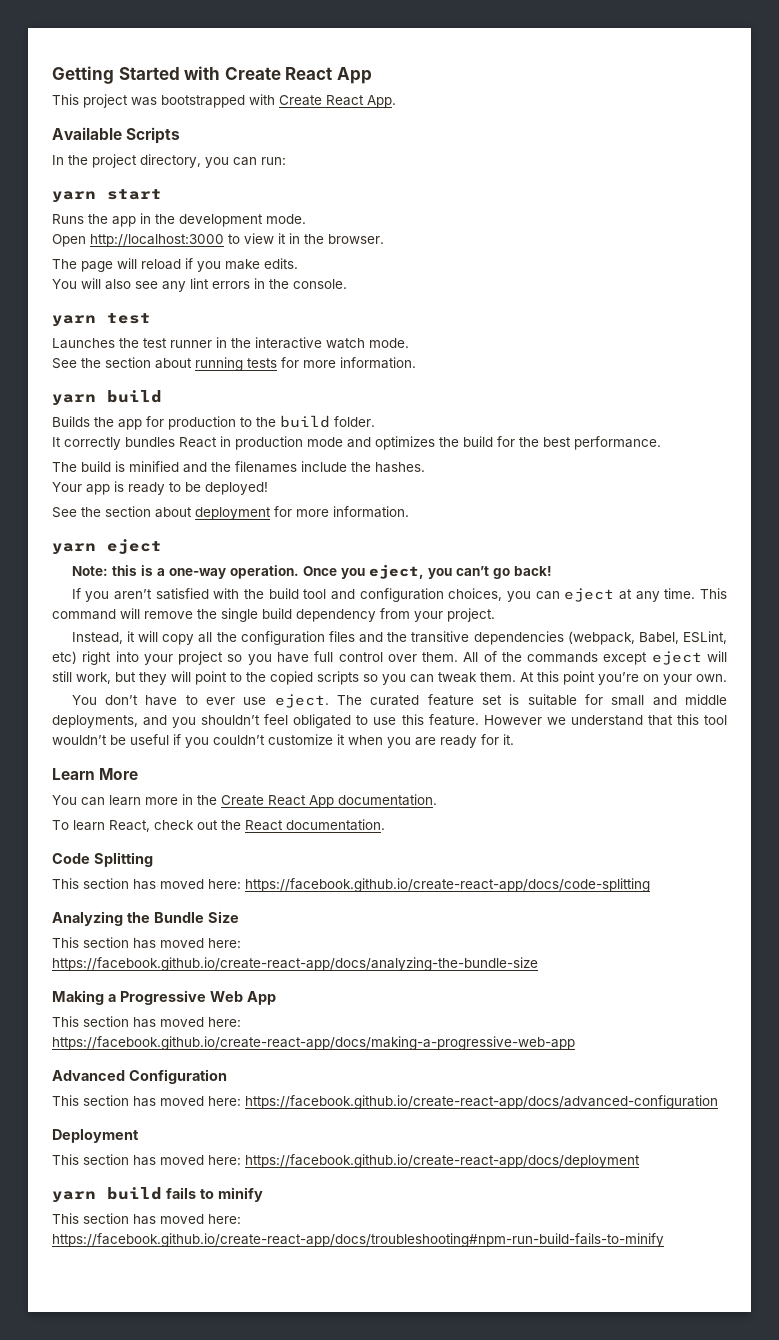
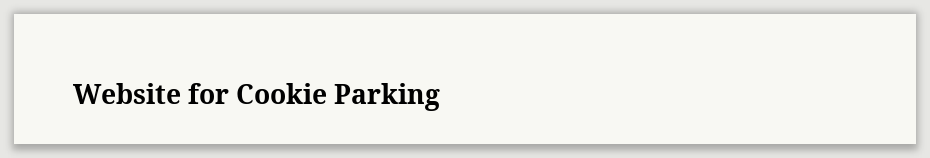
- Getting Started with Create React App
- This project was bootstrapped with Create React App.
- Available Scripts
- In the project directory, you can run:
- yarn start
- Runs the app in the development mode.
- Open http://localhost:3000 to view it in the browser.
- The page will reload if you make edits.
- You will also see any lint errors in the console.
- yarn test
- Launches the test runner in the interactive watch mode.
- See the section about running tests for more information.
- yarn build
- Builds the app for production to the build folder.
- It correctly bundles React in production mode and optimizes the build for the best performance.
- The build is minified and the filenames include the hashes.
- Your app is ready to be deployed!
- See the section about deployment for more information.
- yarn eject
- Note: this is a one-way operation. Once you eject, you can’t go back!
- If you aren’t satisfied with the build tool and configuration choices, you can eject at any time. This command will remove the single build dependency from your project.
- Instead, it will copy all the configuration files and the transitive dependencies (webpack, Babel, ESLint, etc) right into your project so you have full control over them. All of the commands except eject will still work, but they will point to the copied scripts so you can tweak them. At this point you’re on your own.
- You don’t have to ever use eject. The curated feature set is suitable for small and middle deployments, and you shouldn’t feel obligated to use this feature. However we understand that this tool wouldn’t be useful if you couldn’t customize it when you are ready for it.
- Learn More
- You can learn more in the Create React App documentation.
- To learn React, check out the React documentation.
- Code Splitting
- This section has moved here: https://facebook.github.io/create-react-app/docs/code-splitting
- Analyzing the Bundle Size
- This section has moved here: https://facebook.github.io/create-react-app/docs/analyzing-the-bundle-size
- Making a Progressive Web App
- This section has moved here: https://facebook.github.io/create-react-app/docs/making-a-progressive-web-app
- Advanced Configuration
- This section has moved here: https://facebook.github.io/create-react-app/docs/advanced-configuration
- Deployment
- This section has moved here: https://facebook.github.io/create-react-app/docs/deployment
- yarn build fails to minify
- This section has moved here: https://facebook.github.io/create-react-app/docs/troubleshooting#npm-run-build-fails-to-minify
+ Website for Cookie Parking

